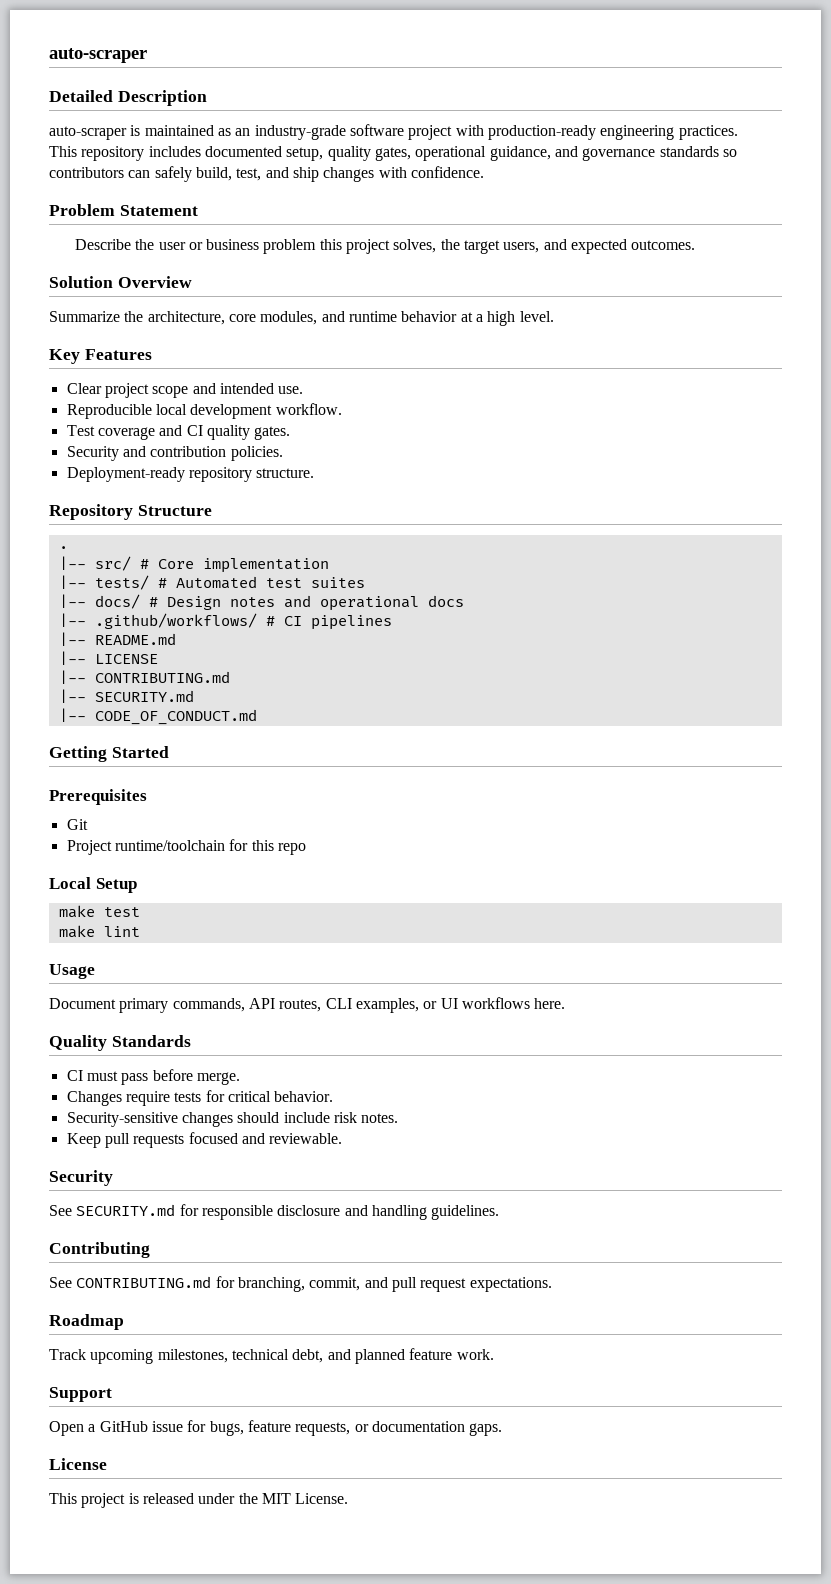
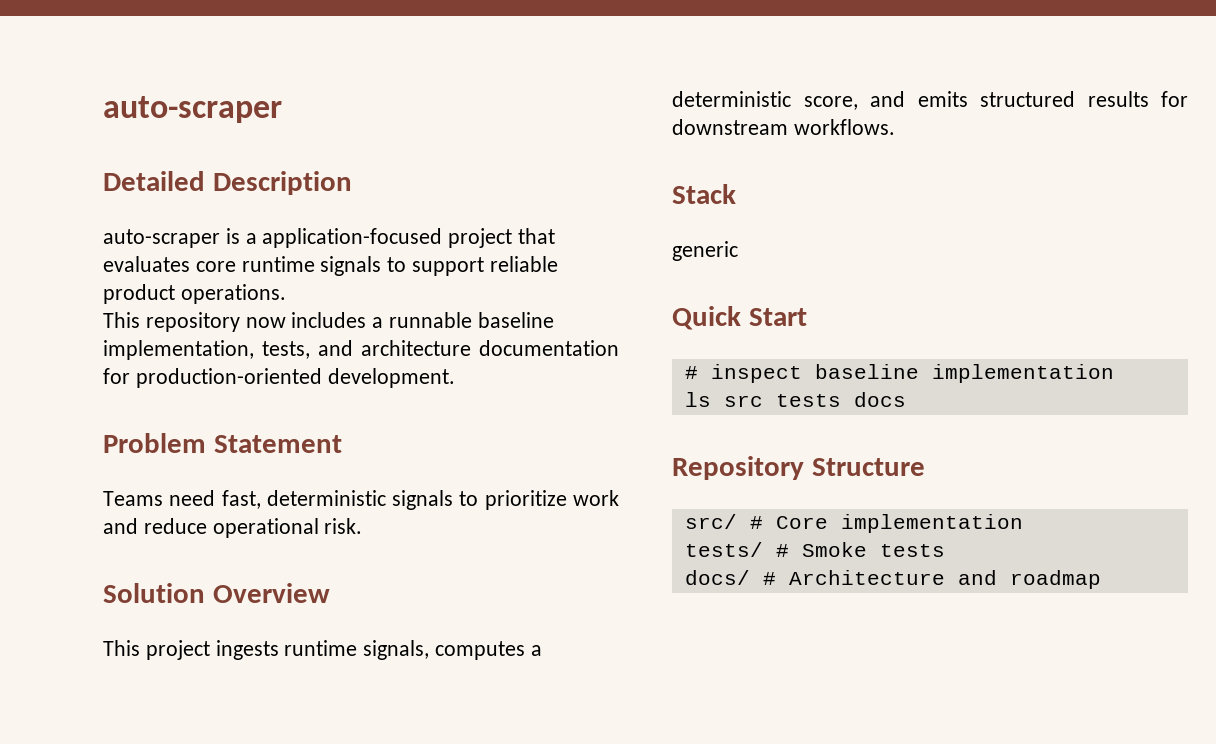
- auto-scraper is maintained as an industry-grade software project with production-ready engineering practices.
- This repository includes documented setup, quality gates, operational guidance, and governance standards so contributors can safely build, test, and ship changes with confidence.
+ auto-scraper is a application-focused project that evaluates core runtime signals to support reliable product operations.
+ This repository now includes a runnable baseline implementation, tests, and architecture documentation for production-oriented development.
  Problem Statement
- Describe the user or business problem this project solves, the target users, and expected outcomes.
+ Teams need fast, deterministic signals to prioritize work and reduce operational risk.
  Solution Overview
- Summarize the architecture, core modules, and runtime behavior at a high level.
- Key Features
- Clear project scope and intended use.
- Reproducible local development workflow.
- Test coverage and CI quality gates.
- Security and contribution policies.
- Deployment-ready repository structure.
+ This project ingests runtime signals, computes a deterministic score, and emits structured results for downstream workflows.
+ Stack
+ generic
+ Quick Start
+ # inspect baseline implementation
+ ls src tests docs
- .
- |-- src/ # Core implementation
+ src/ # Core implementation
- |-- tests/ # Automated test suites
- |-- docs/ # Design notes and operational docs
- |-- .github/workflows/ # CI pipelines
- |-- README.md
- |-- LICENSE
- |-- CONTRIBUTING.md
- |-- SECURITY.md
- |-- CODE_OF_CONDUCT.md
- Getting Started
- Prerequisites
- Git
- Project runtime/toolchain for this repo
- Local Setup
- make test
- make lint
- Usage
- Document primary commands, API routes, CLI examples, or UI workflows here.
- Quality Standards
- CI must pass before merge.
- Changes require tests for critical behavior.
- Security-sensitive changes should include risk notes.
- Keep pull requests focused and reviewable.
- Security
- See SECURITY.md for responsible disclosure and handling guidelines.
- Contributing
- See CONTRIBUTING.md for branching, commit, and pull request expectations.
- Roadmap
- Track upcoming milestones, technical debt, and planned feature work.
- Support
- Open a GitHub issue for bugs, feature requests, or documentation gaps.
- License
- This project is released under the MIT License.
+ tests/ # Smoke tests
+ docs/ # Architecture and roadmap

